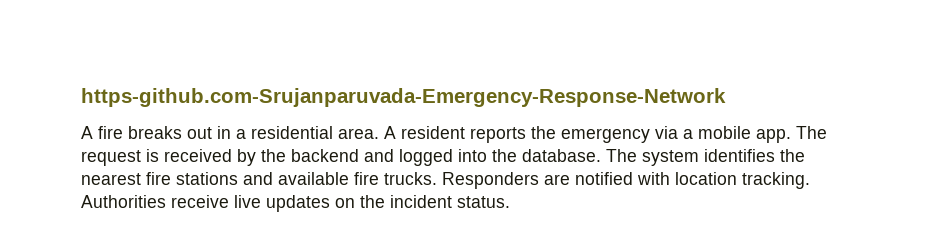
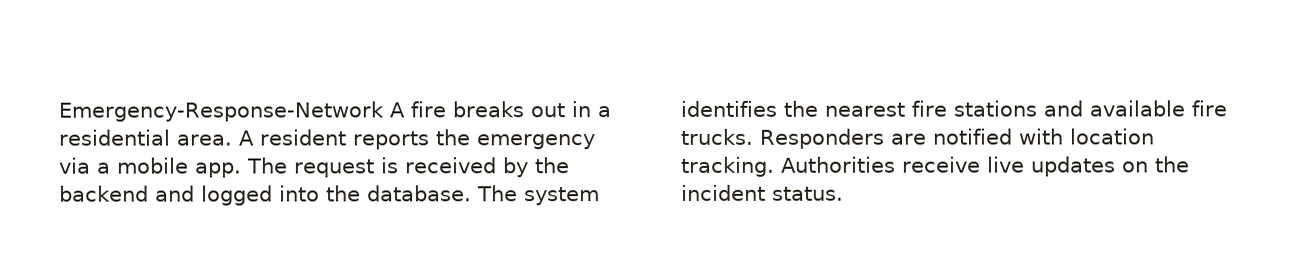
- https-github.com-Srujanparuvada-Emergency-Response-Network
- A fire breaks out in a residential area.
+ Emergency-Response-Network A fire breaks out in a residential area.

